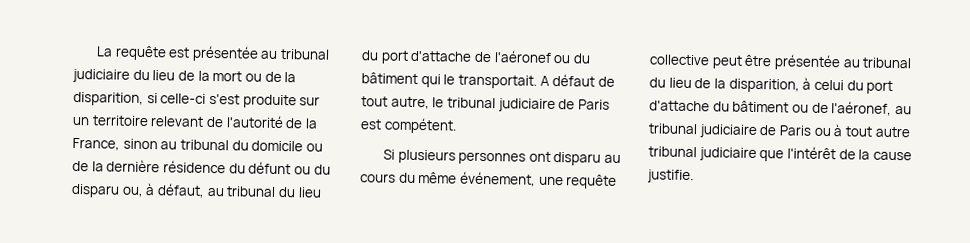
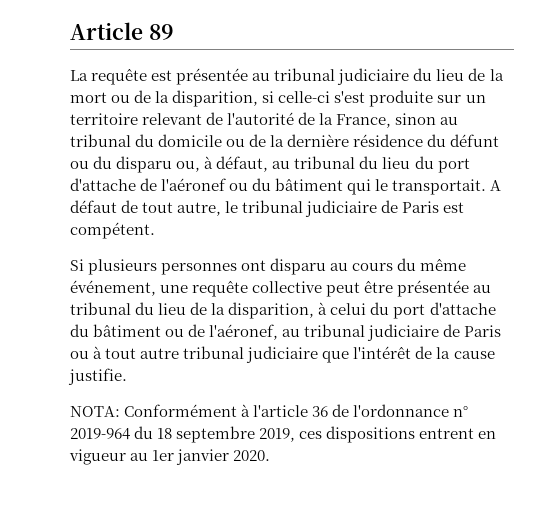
+ Article 89
+ NOTA: Conformément à l'article 36 de l'ordonnance n° 2019-964 du 18 septembre 2019, ces dispositions entrent en vigueur au 1er janvier 2020.

